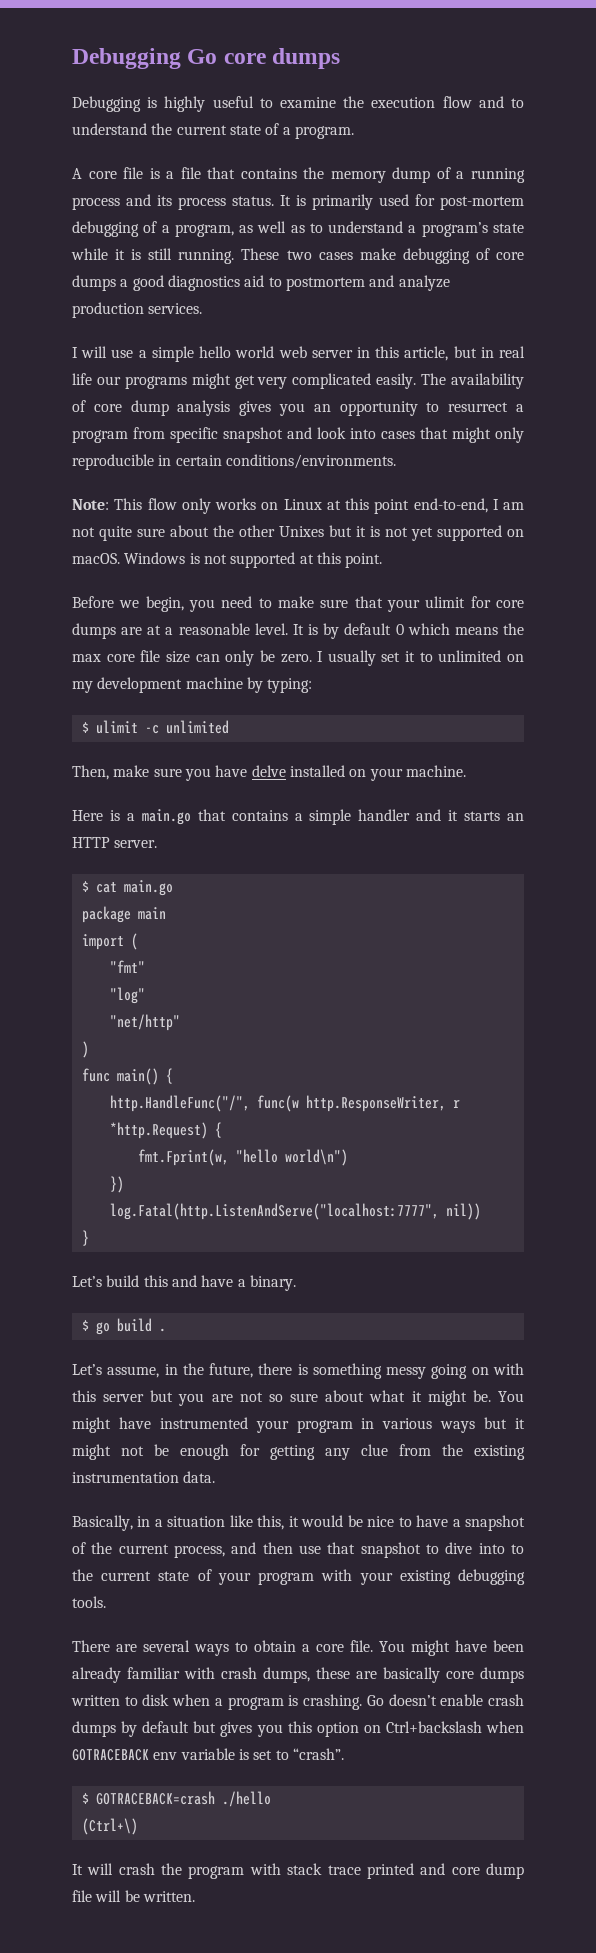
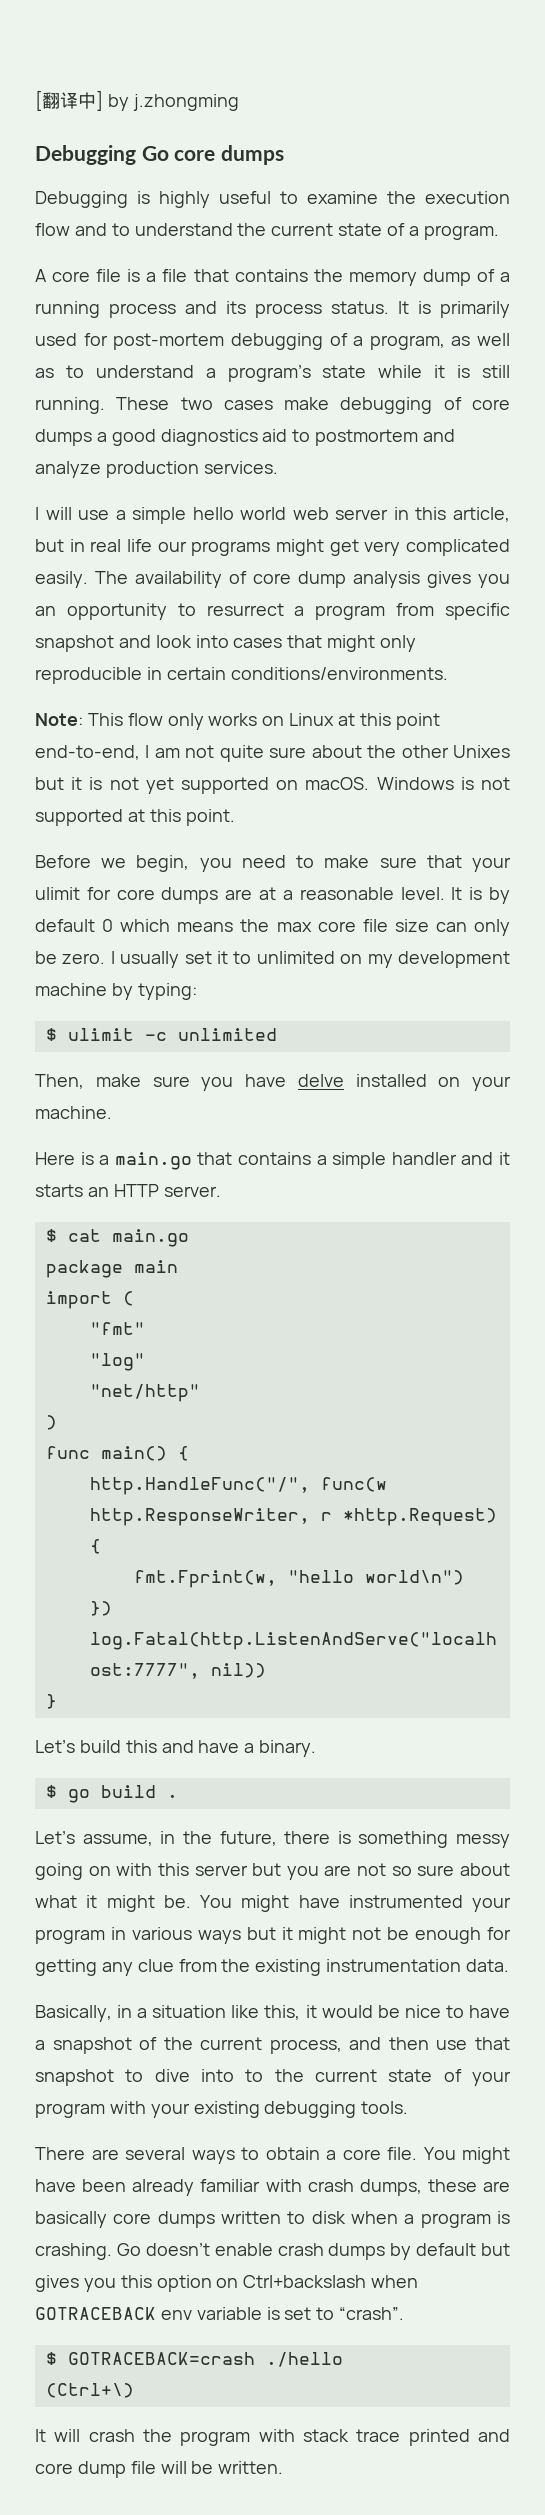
+ [翻译中] by j.zhongming

